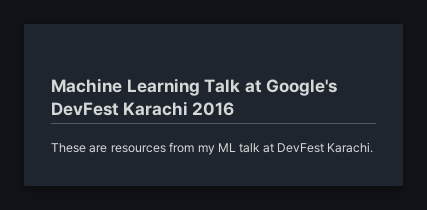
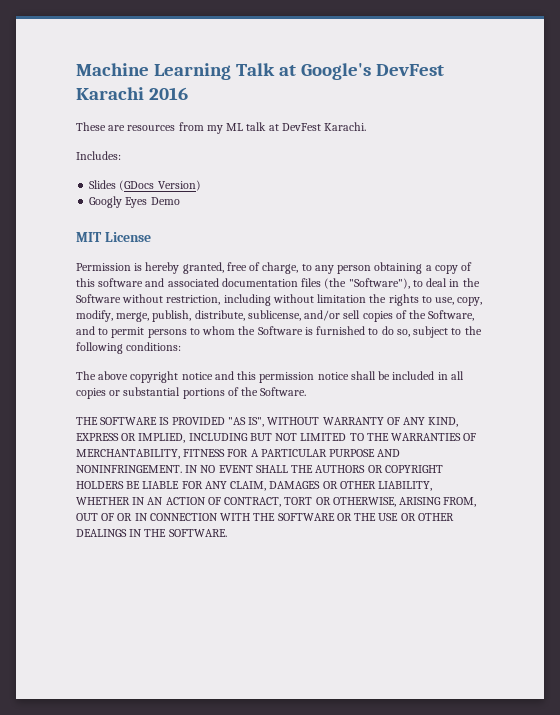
+ Includes:
+ Slides (GDocs Version)
+ Googly Eyes Demo
+ MIT License
+ Permission is hereby granted, free of charge, to any person obtaining a copy of this software and associated documentation files (the "Software"), to deal in the Software without restriction, including without limitation the rights to use, copy, modify, merge, publish, distribute, sublicense, and/or sell copies of the Software, and to permit persons to whom the Software is furnished to do so, subject to the following conditions:
+ The above copyright notice and this permission notice shall be included in all copies or substantial portions of the Software.
+ THE SOFTWARE IS PROVIDED "AS IS", WITHOUT WARRANTY OF ANY KIND, EXPRESS OR IMPLIED, INCLUDING BUT NOT LIMITED TO THE WARRANTIES OF MERCHANTABILITY, FITNESS FOR A PARTICULAR PURPOSE AND NONINFRINGEMENT. IN NO EVENT SHALL THE AUTHORS OR COPYRIGHT HOLDERS BE LIABLE FOR ANY CLAIM, DAMAGES OR OTHER LIABILITY, WHETHER IN AN ACTION OF CONTRACT, TORT OR OTHERWISE, ARISING FROM, OUT OF OR IN CONNECTION WITH THE SOFTWARE OR THE USE OR OTHER DEALINGS IN THE SOFTWARE.

